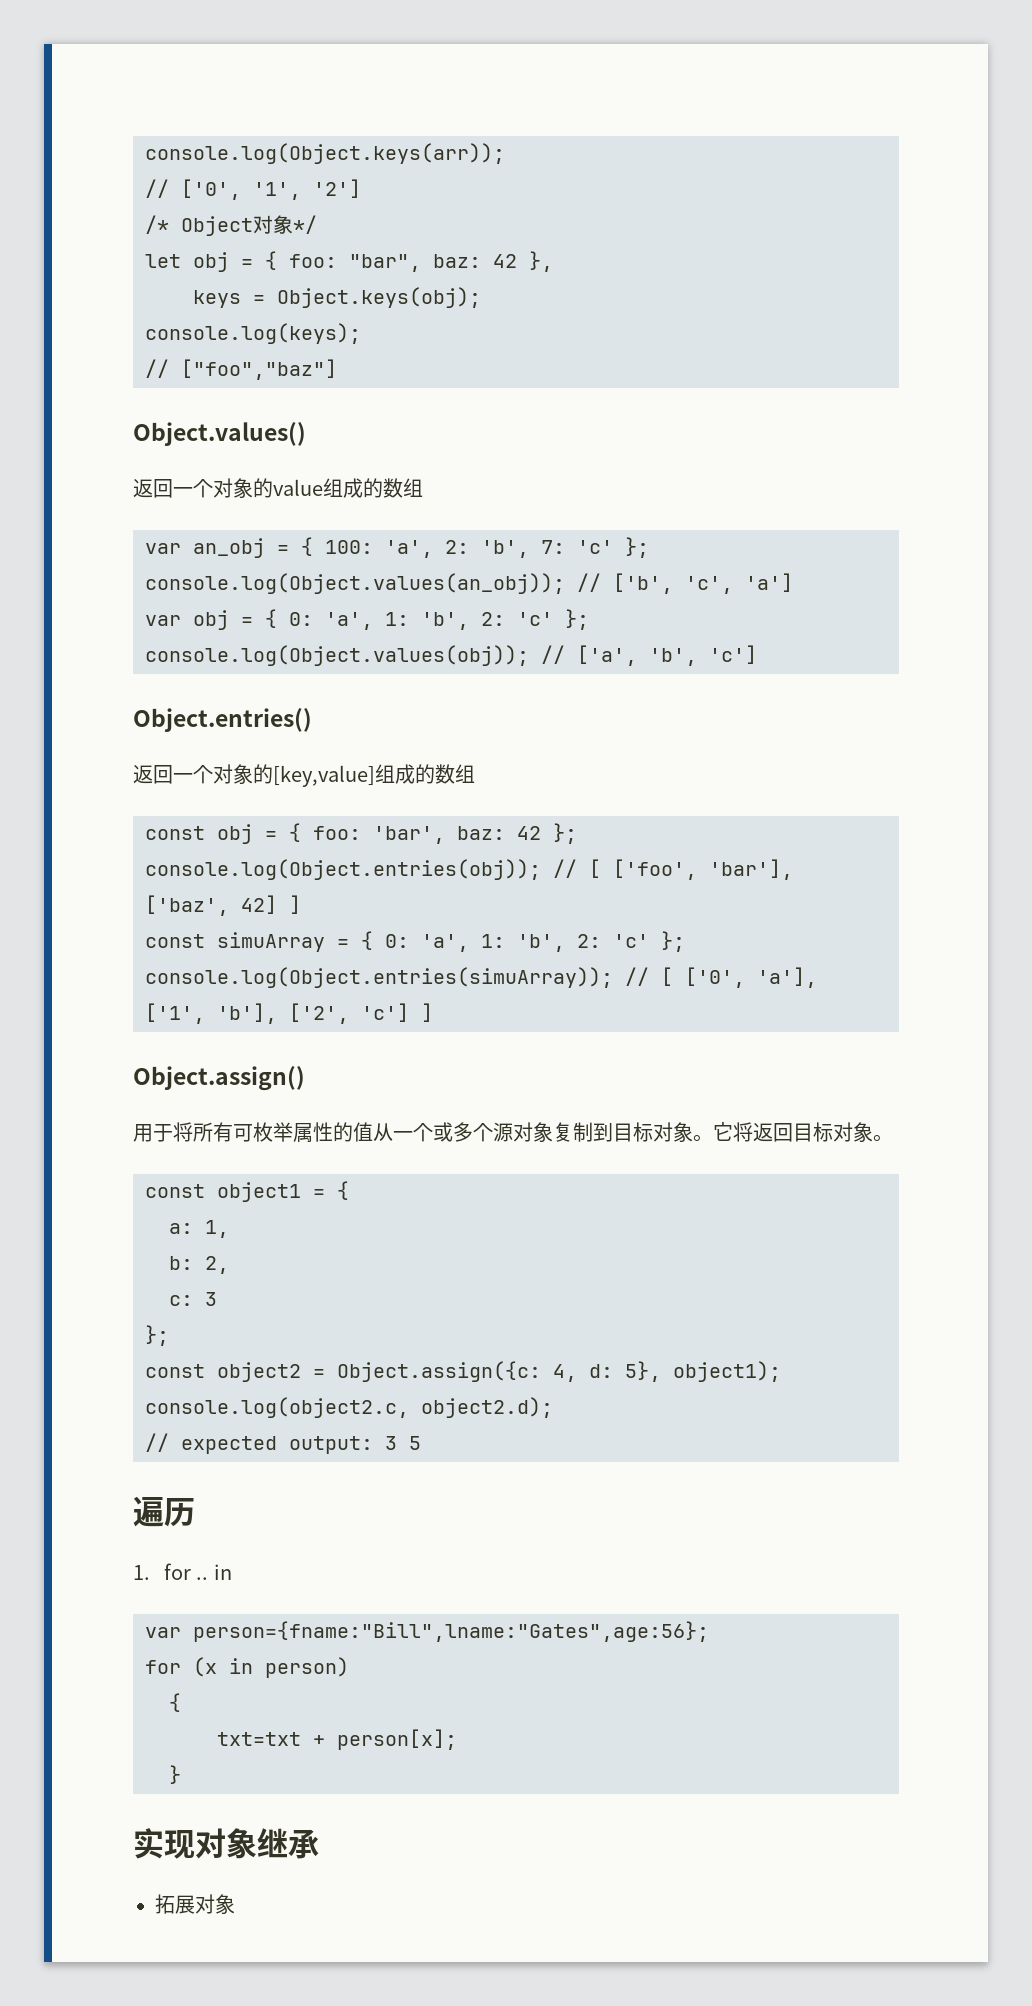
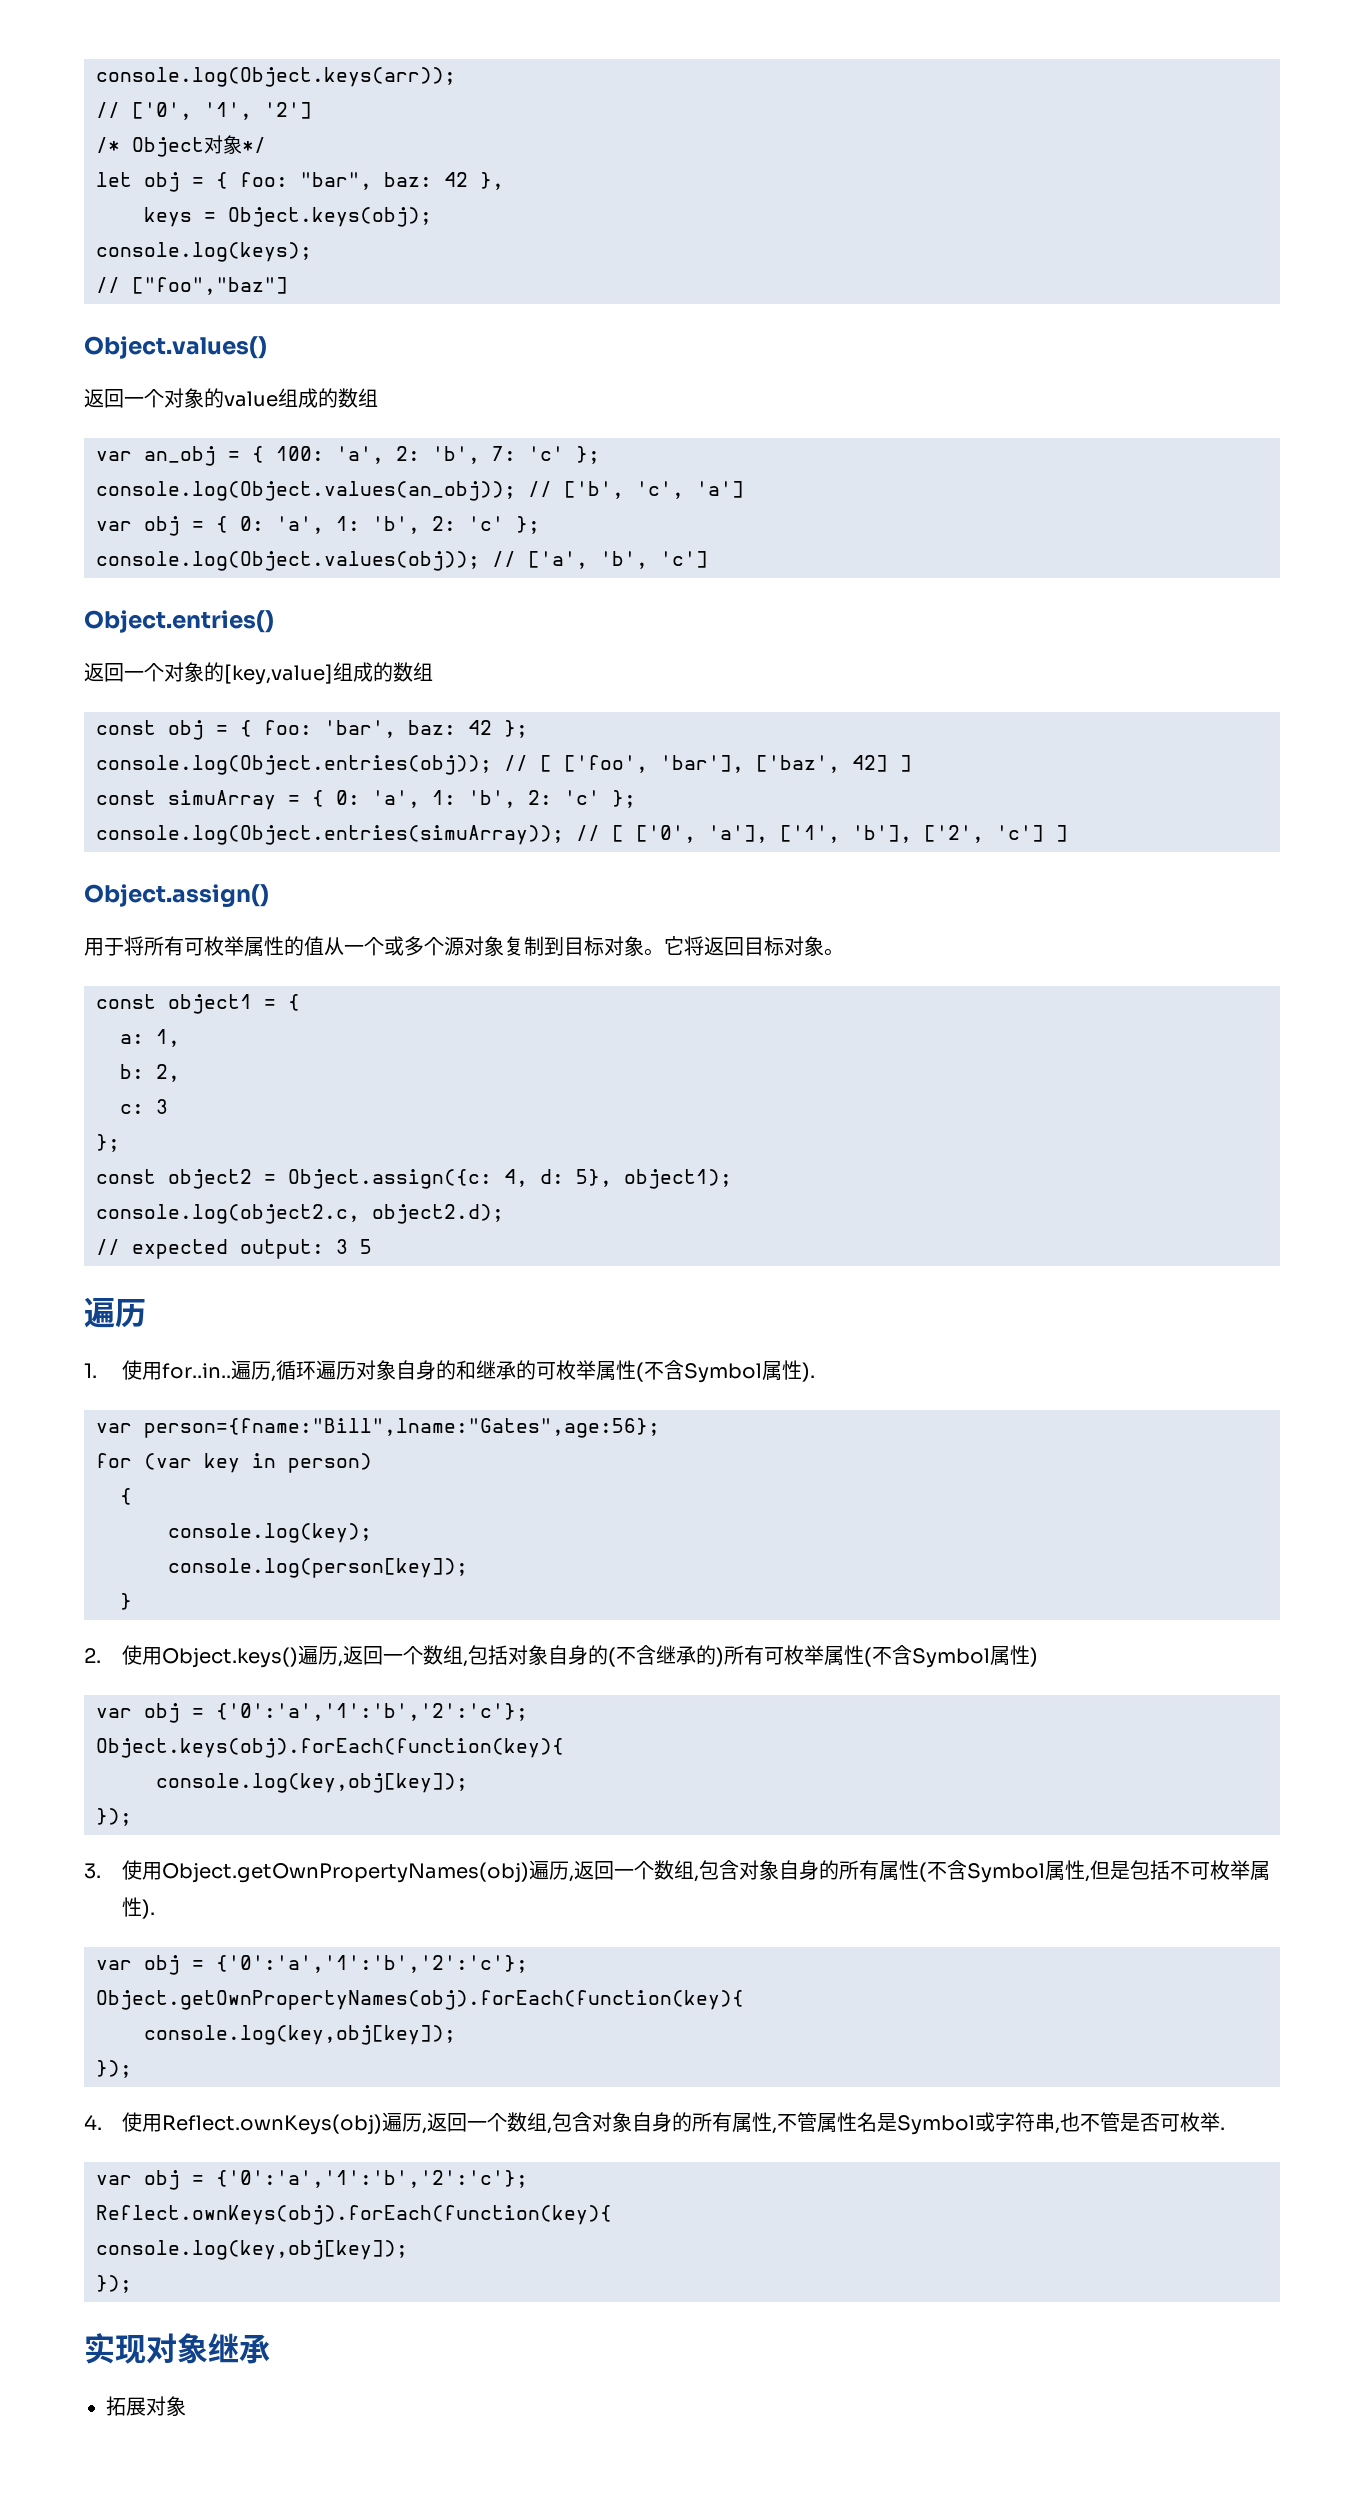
- 1. for .. in
+ 1.使用for..in..遍历,循环遍历对象自身的和继承的可枚举属性(不含Symbol属性).
- for (x in person)
+ for (var key in person)
- txt=txt + person[x];
+ console.log(key);
+ console.log(person[key]);
  }
+ 2.使用Object.keys()遍历,返回一个数组,包括对象自身的(不含继承的)所有可枚举属性(不含Symbol属性)
+ var obj = {'0':'a','1':'b','2':'c'};
+ Object.keys(obj).forEach(function(key){
+ console.log(key,obj[key]);
+ });
+ 3.使用Object.getOwnPropertyNames(obj)遍历,返回一个数组,包含对象自身的所有属性(不含Symbol属性,但是包括不可枚举属性).
+ var obj = {'0':'a','1':'b','2':'c'};
+ Object.getOwnPropertyNames(obj).forEach(function(key){
+ console.log(key,obj[key]);
+ });
+ 4.使用Reflect.ownKeys(obj)遍历,返回一个数组,包含对象自身的所有属性,不管属性名是Symbol或字符串,也不管是否可枚举.
+ var obj = {'0':'a','1':'b','2':'c'};
+ Reflect.ownKeys(obj).forEach(function(key){
+ console.log(key,obj[key]);
+ });

